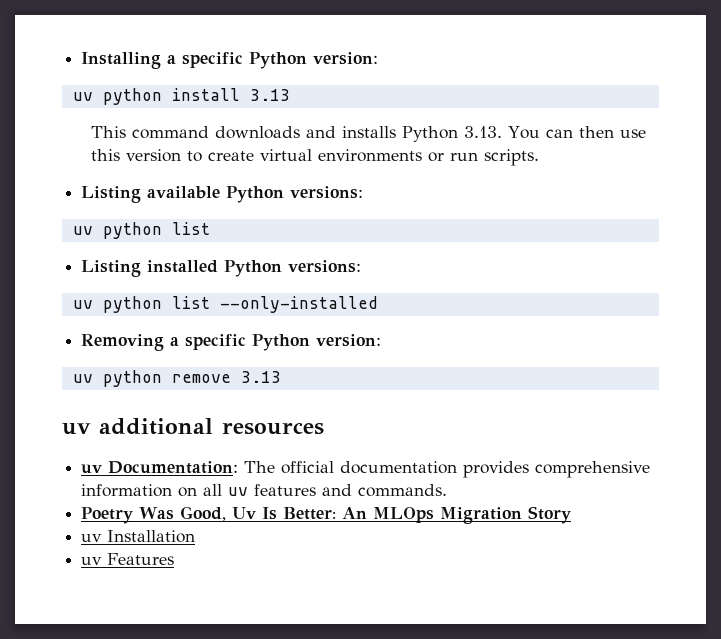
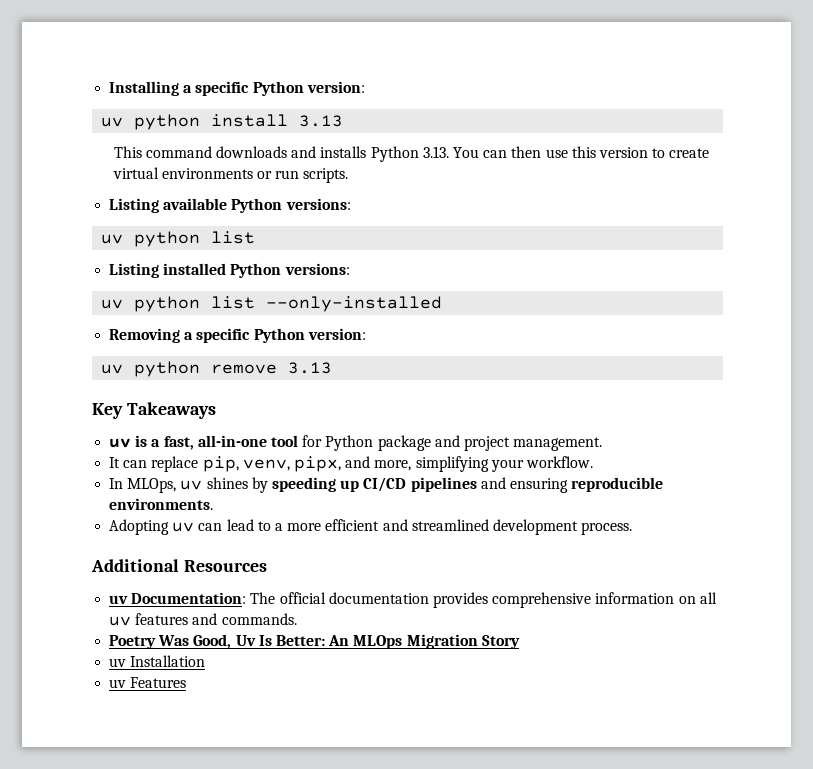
- uv additional resources
+ Key Takeaways
+ uv is a fast, all-in-one tool for Python package and project management.
+ It can replace pip, venv, pipx, and more, simplifying your workflow.
+ In MLOps, uv shines by speeding up CI/CD pipelines and ensuring reproducible environments.
+ Adopting uv can lead to a more efficient and streamlined development process.
+ Additional Resources

